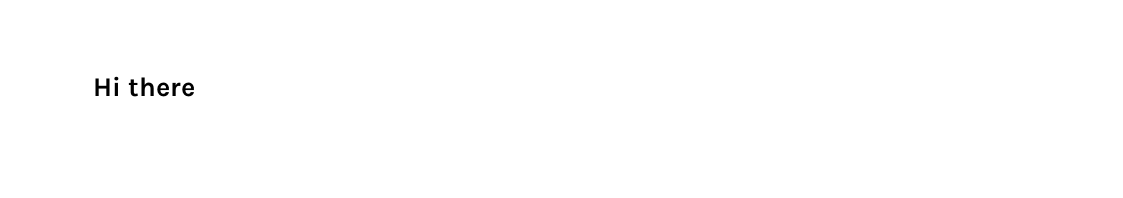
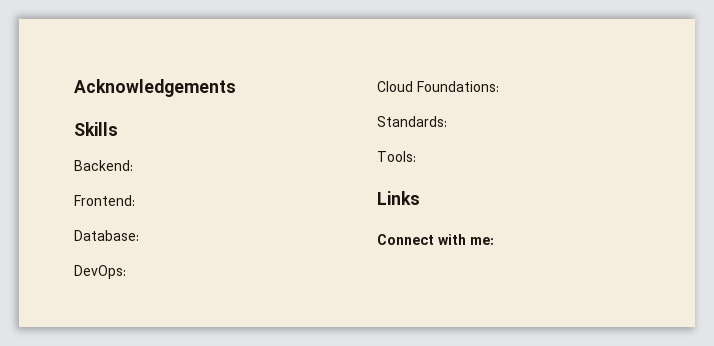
- Hi there
+ Acknowledgements
+ Skills
+ Backend:
+ Frontend:
+ Database:
+ DevOps:
+ Cloud Foundations:
+ Standards:
+ Tools:
+ Links
+ Connect with me:

